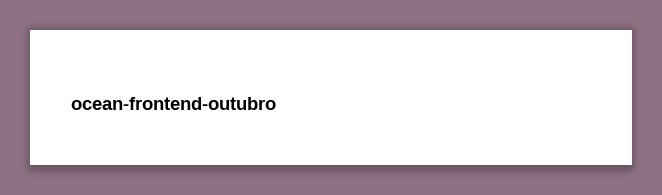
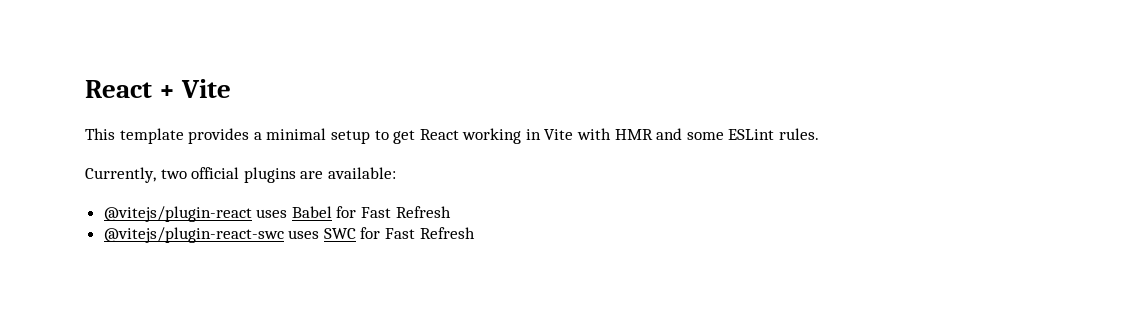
- ocean-frontend-outubro
+ React + Vite
+ This template provides a minimal setup to get React working in Vite with HMR and some ESLint rules.
+ Currently, two official plugins are available:
+ @vitejs/plugin-react uses Babel for Fast Refresh
+ @vitejs/plugin-react-swc uses SWC for Fast Refresh

